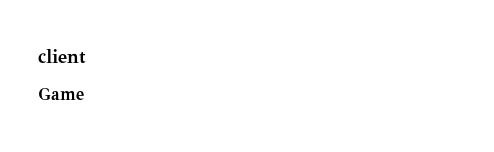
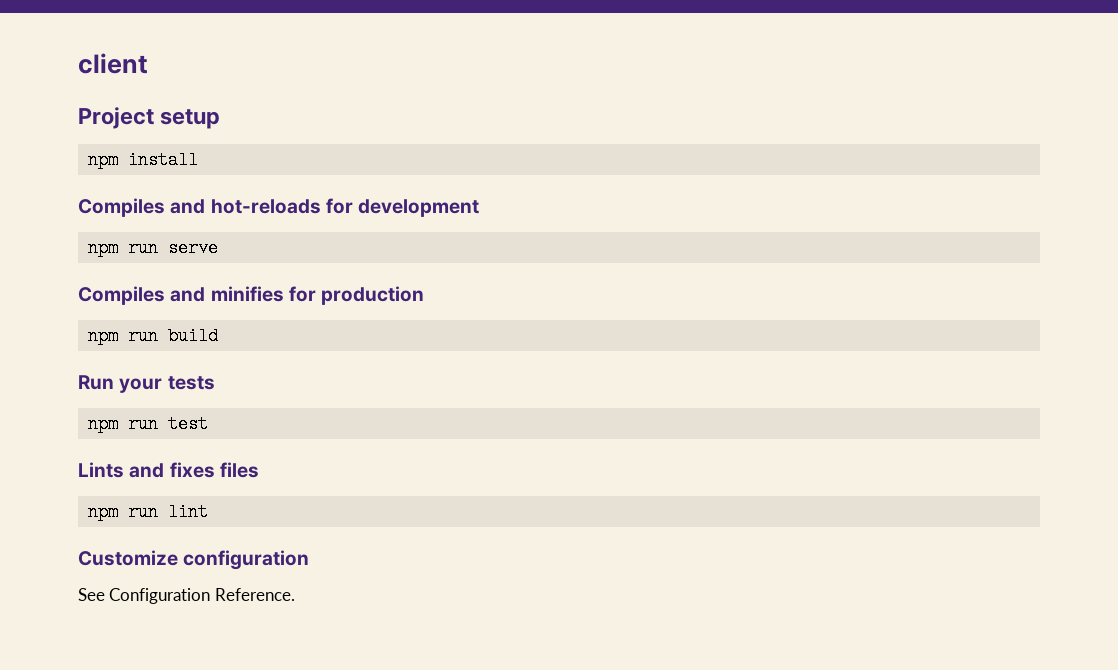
- Game
+ Project setup
+ npm install
+ Compiles and hot-reloads for development
+ npm run serve
+ Compiles and minifies for production
+ npm run build
+ Run your tests
+ npm run test
+ Lints and fixes files
+ npm run lint
+ Customize configuration
+ See Configuration Reference.

